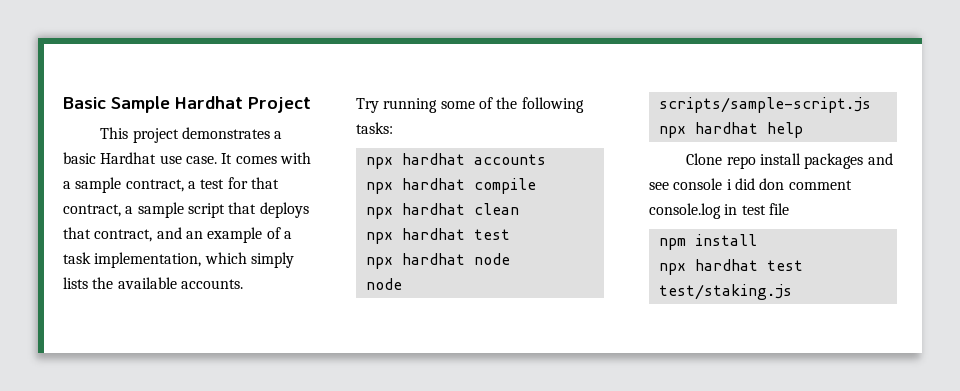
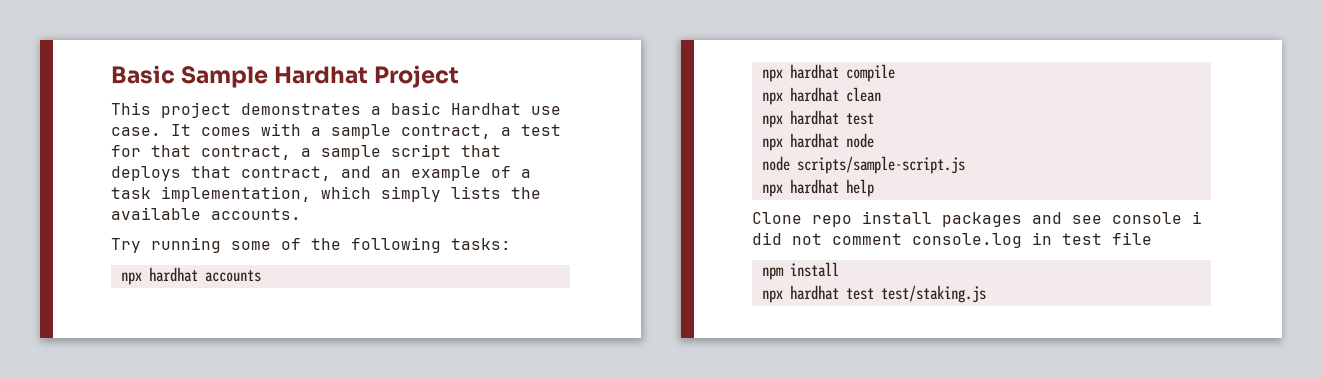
- Clone repo install packages and see console i did don comment console.log in test file
+ Clone repo install packages and see console i did not comment console.log in test file

